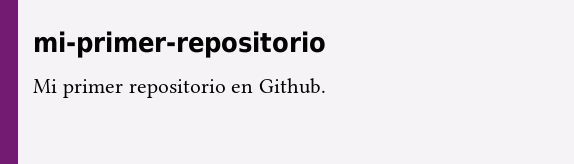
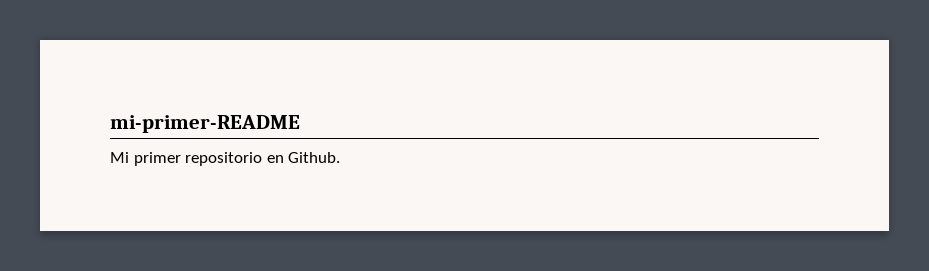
- mi-primer-repositorio
+ mi-primer-README

